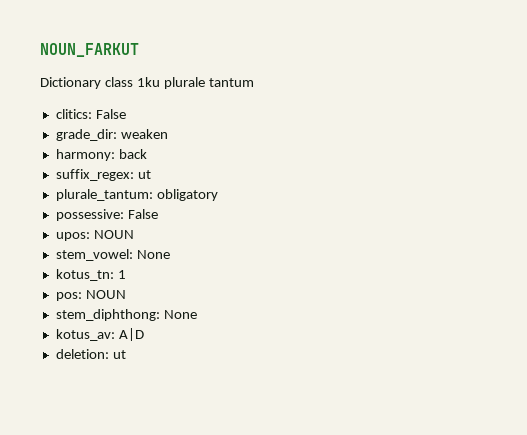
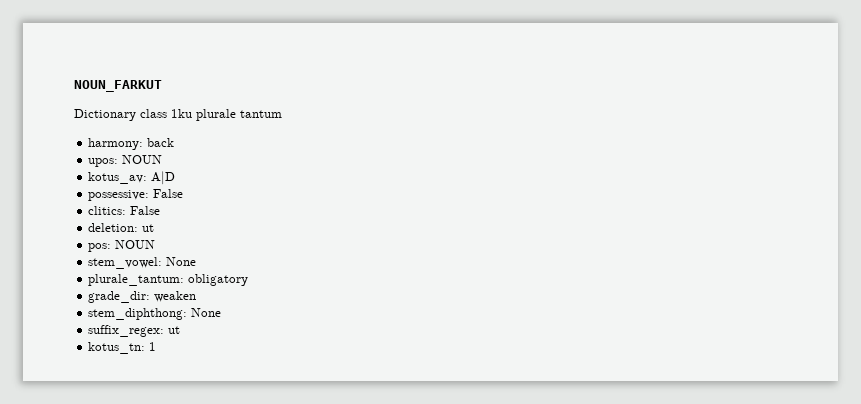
+ harmony: back
+ upos: NOUN
+ kotus_av: A|D
+ possessive: False
  clitics: False
+ deletion: ut
+ pos: NOUN
+ stem_vowel: None
+ plurale_tantum: obligatory
  grade_dir: weaken
- harmony: back
+ stem_diphthong: None
  suffix_regex: ut
- plurale_tantum: obligatory
- possessive: False
- upos: NOUN
- stem_vowel: None
  kotus_tn: 1
- pos: NOUN
- stem_diphthong: None
- kotus_av: A|D
- deletion: ut

